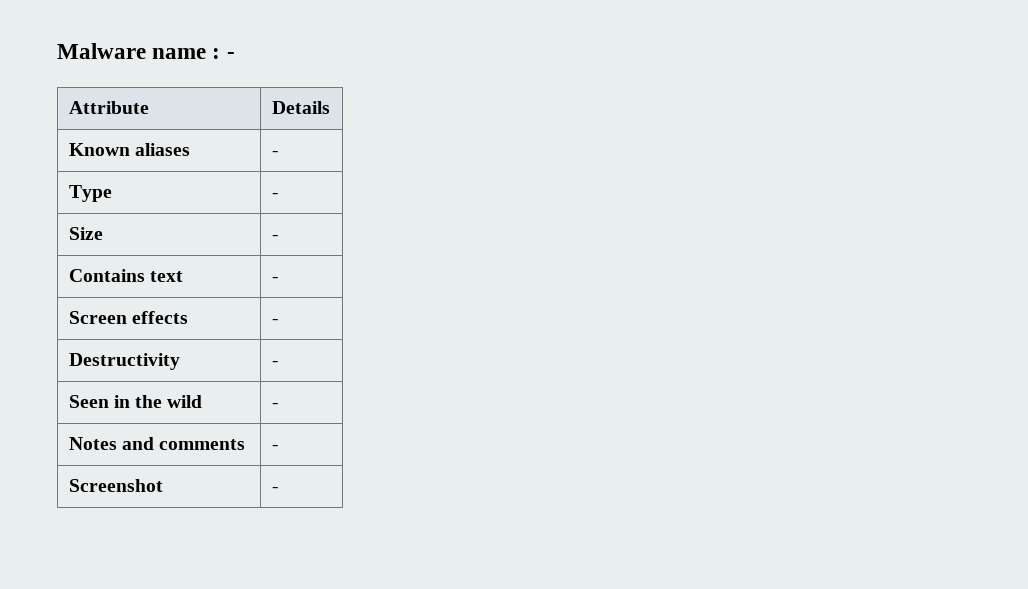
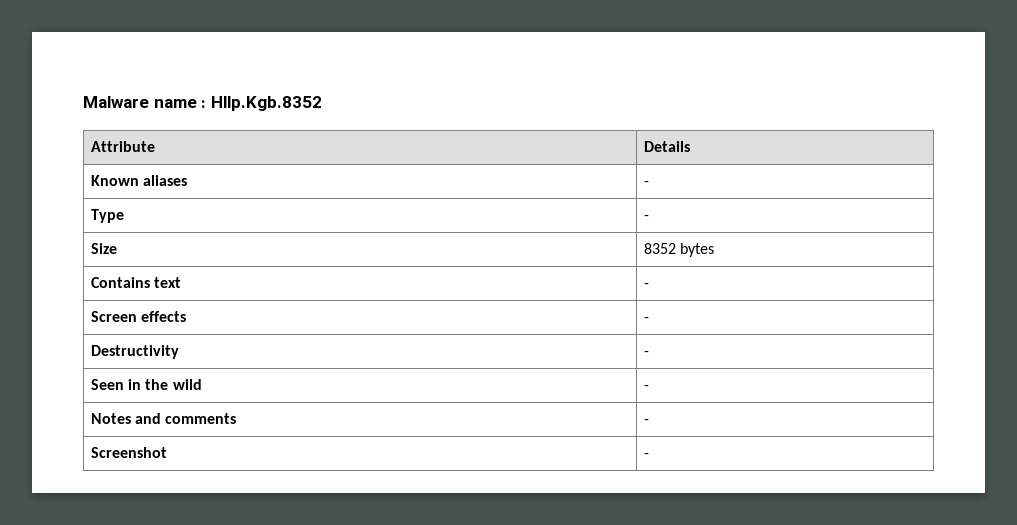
- Malware name : -
+ Malware name : Hllp.Kgb.8352
- Size | -
+ Size | 8352 bytes

